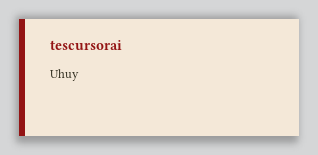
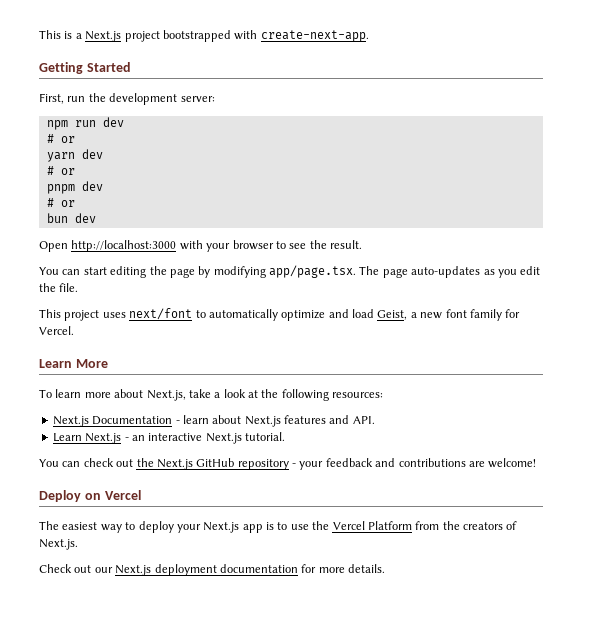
- tescursorai
- Uhuy
+ This is a Next.js project bootstrapped with create-next-app.
+ Getting Started
+ First, run the development server:
+ npm run dev
+ # or
+ yarn dev
+ # or
+ pnpm dev
+ # or
+ bun dev
+ Open http://localhost:3000 with your browser to see the result.
+ You can start editing the page by modifying app/page.tsx. The page auto-updates as you edit the file.
+ This project uses next/font to automatically optimize and load Geist, a new font family for Vercel.
+ Learn More
+ To learn more about Next.js, take a look at the following resources:
+ Next.js Documentation - learn about Next.js features and API.
+ Learn Next.js - an interactive Next.js tutorial.
+ You can check out the Next.js GitHub repository - your feedback and contributions are welcome!
+ Deploy on Vercel
+ The easiest way to deploy your Next.js app is to use the Vercel Platform from the creators of Next.js.
+ Check out our Next.js deployment documentation for more details.

